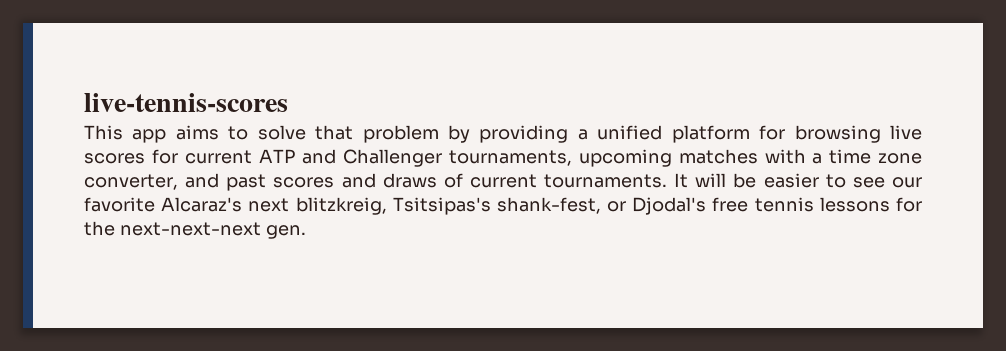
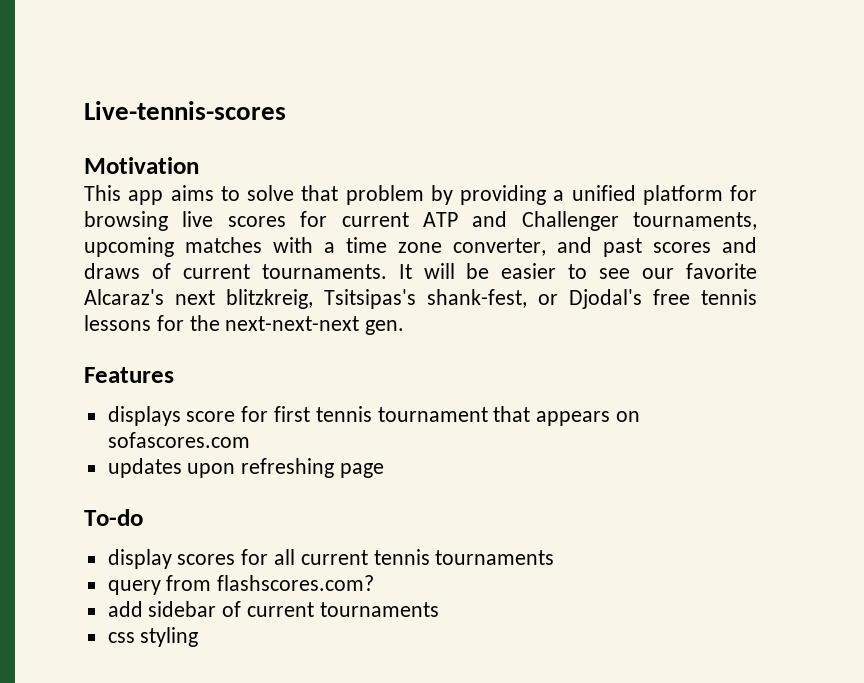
- live-tennis-scores
+ Live-tennis-scores
+ Motivation
+ Features
+ displays score for first tennis tournament that appears on sofascores.com
+ updates upon refreshing page
+ To-do
+ display scores for all current tennis tournaments
+ query from flashscores.com?
+ add sidebar of current tournaments
+ css styling

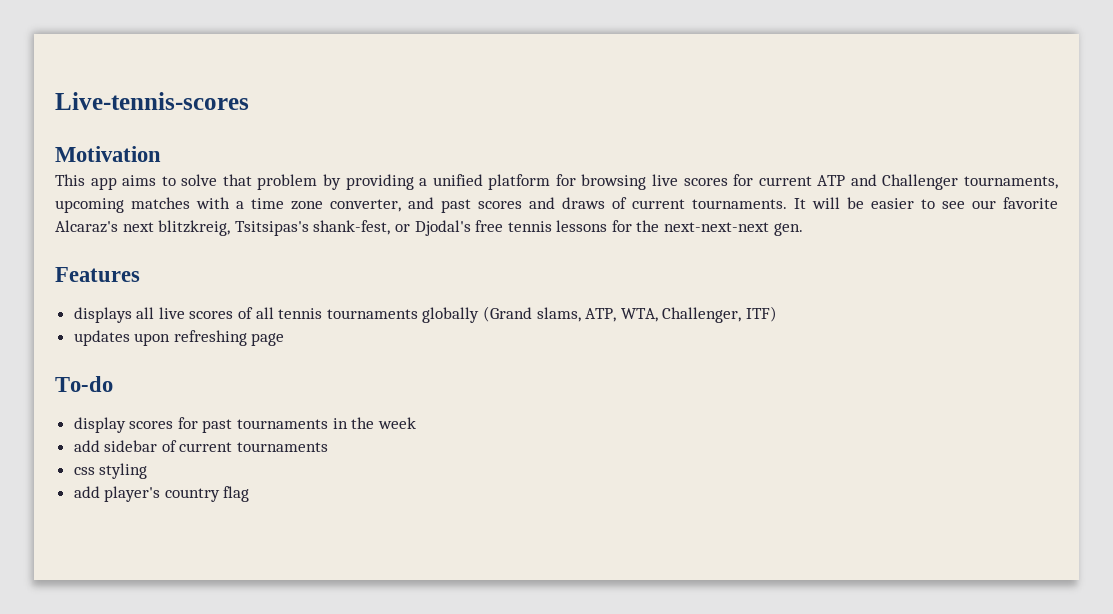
- displays score for first tennis tournament that appears on sofascores.com
+ displays all live scores of all tennis tournaments globally (Grand slams, ATP, WTA, Challenger, ITF)
- display scores for all current tennis tournaments
- query from flashscores.com?
+ display scores for past tournaments in the week
+ add player's country flag

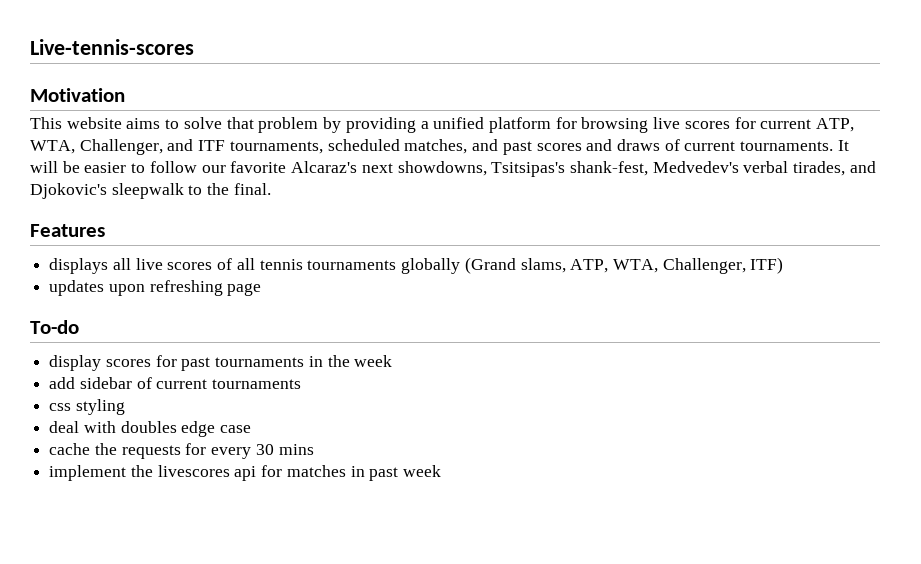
- This app aims to solve that problem by providing a unified platform for browsing live scores for current ATP and Challenger tournaments, upcoming matches with a time zone converter, and past scores and draws of current tournaments.
+ This website aims to solve that problem by providing a unified platform for browsing live scores for current ATP, WTA, Challenger, and ITF tournaments, scheduled matches, and past scores and draws of current tournaments.
- It will be easier to see our favorite Alcaraz's next blitzkreig, Tsitsipas's shank-fest, or Djodal's free tennis lessons for the next-next-next gen.
+ It will be easier to follow our favorite Alcaraz's next showdowns, Tsitsipas's shank-fest, Medvedev's verbal tirades, and Djokovic's sleepwalk to the final.
- add player's country flag
+ deal with doubles edge case
+ cache the requests for every 30 mins
+ implement the livescores api for matches in past week

